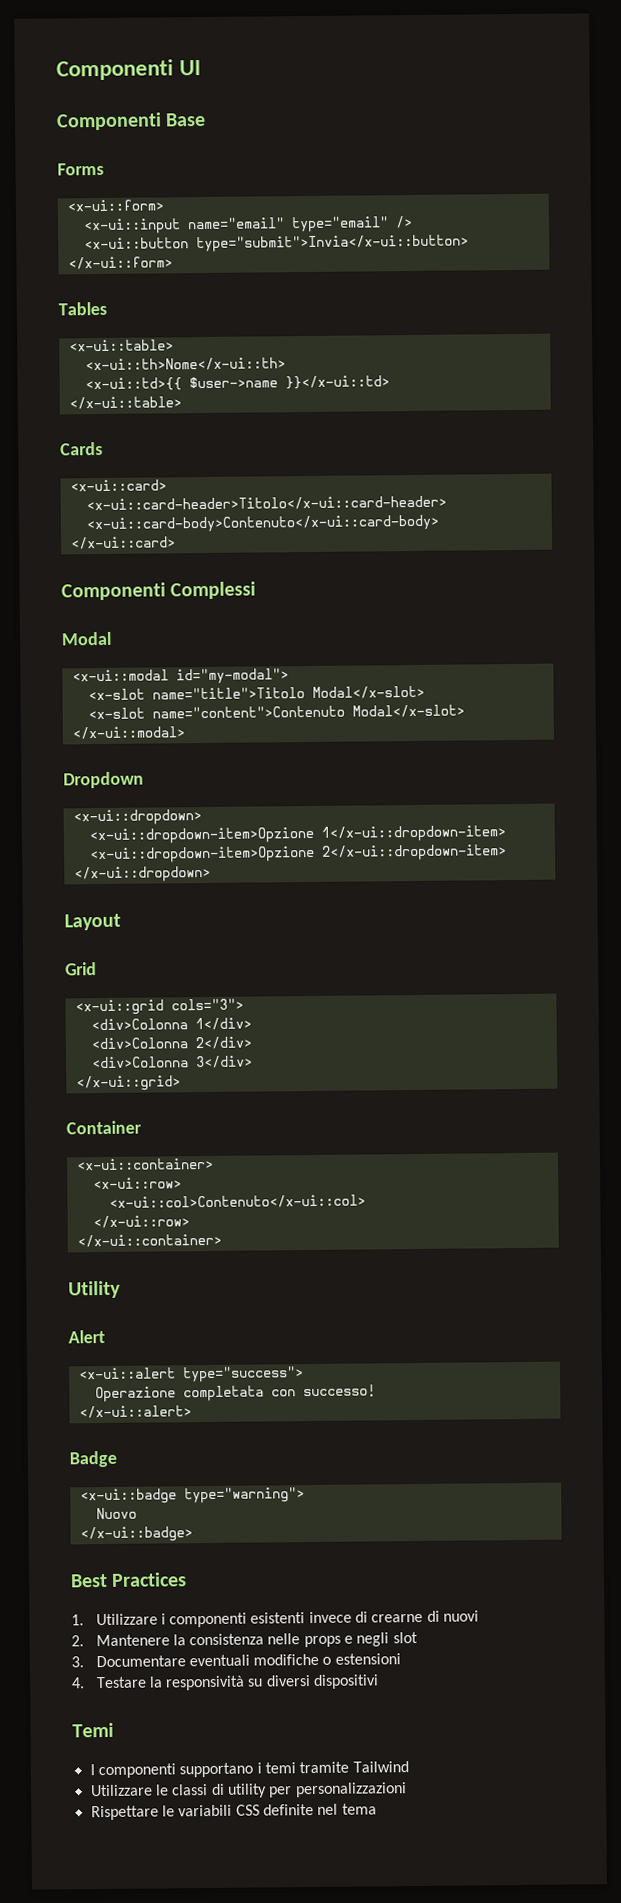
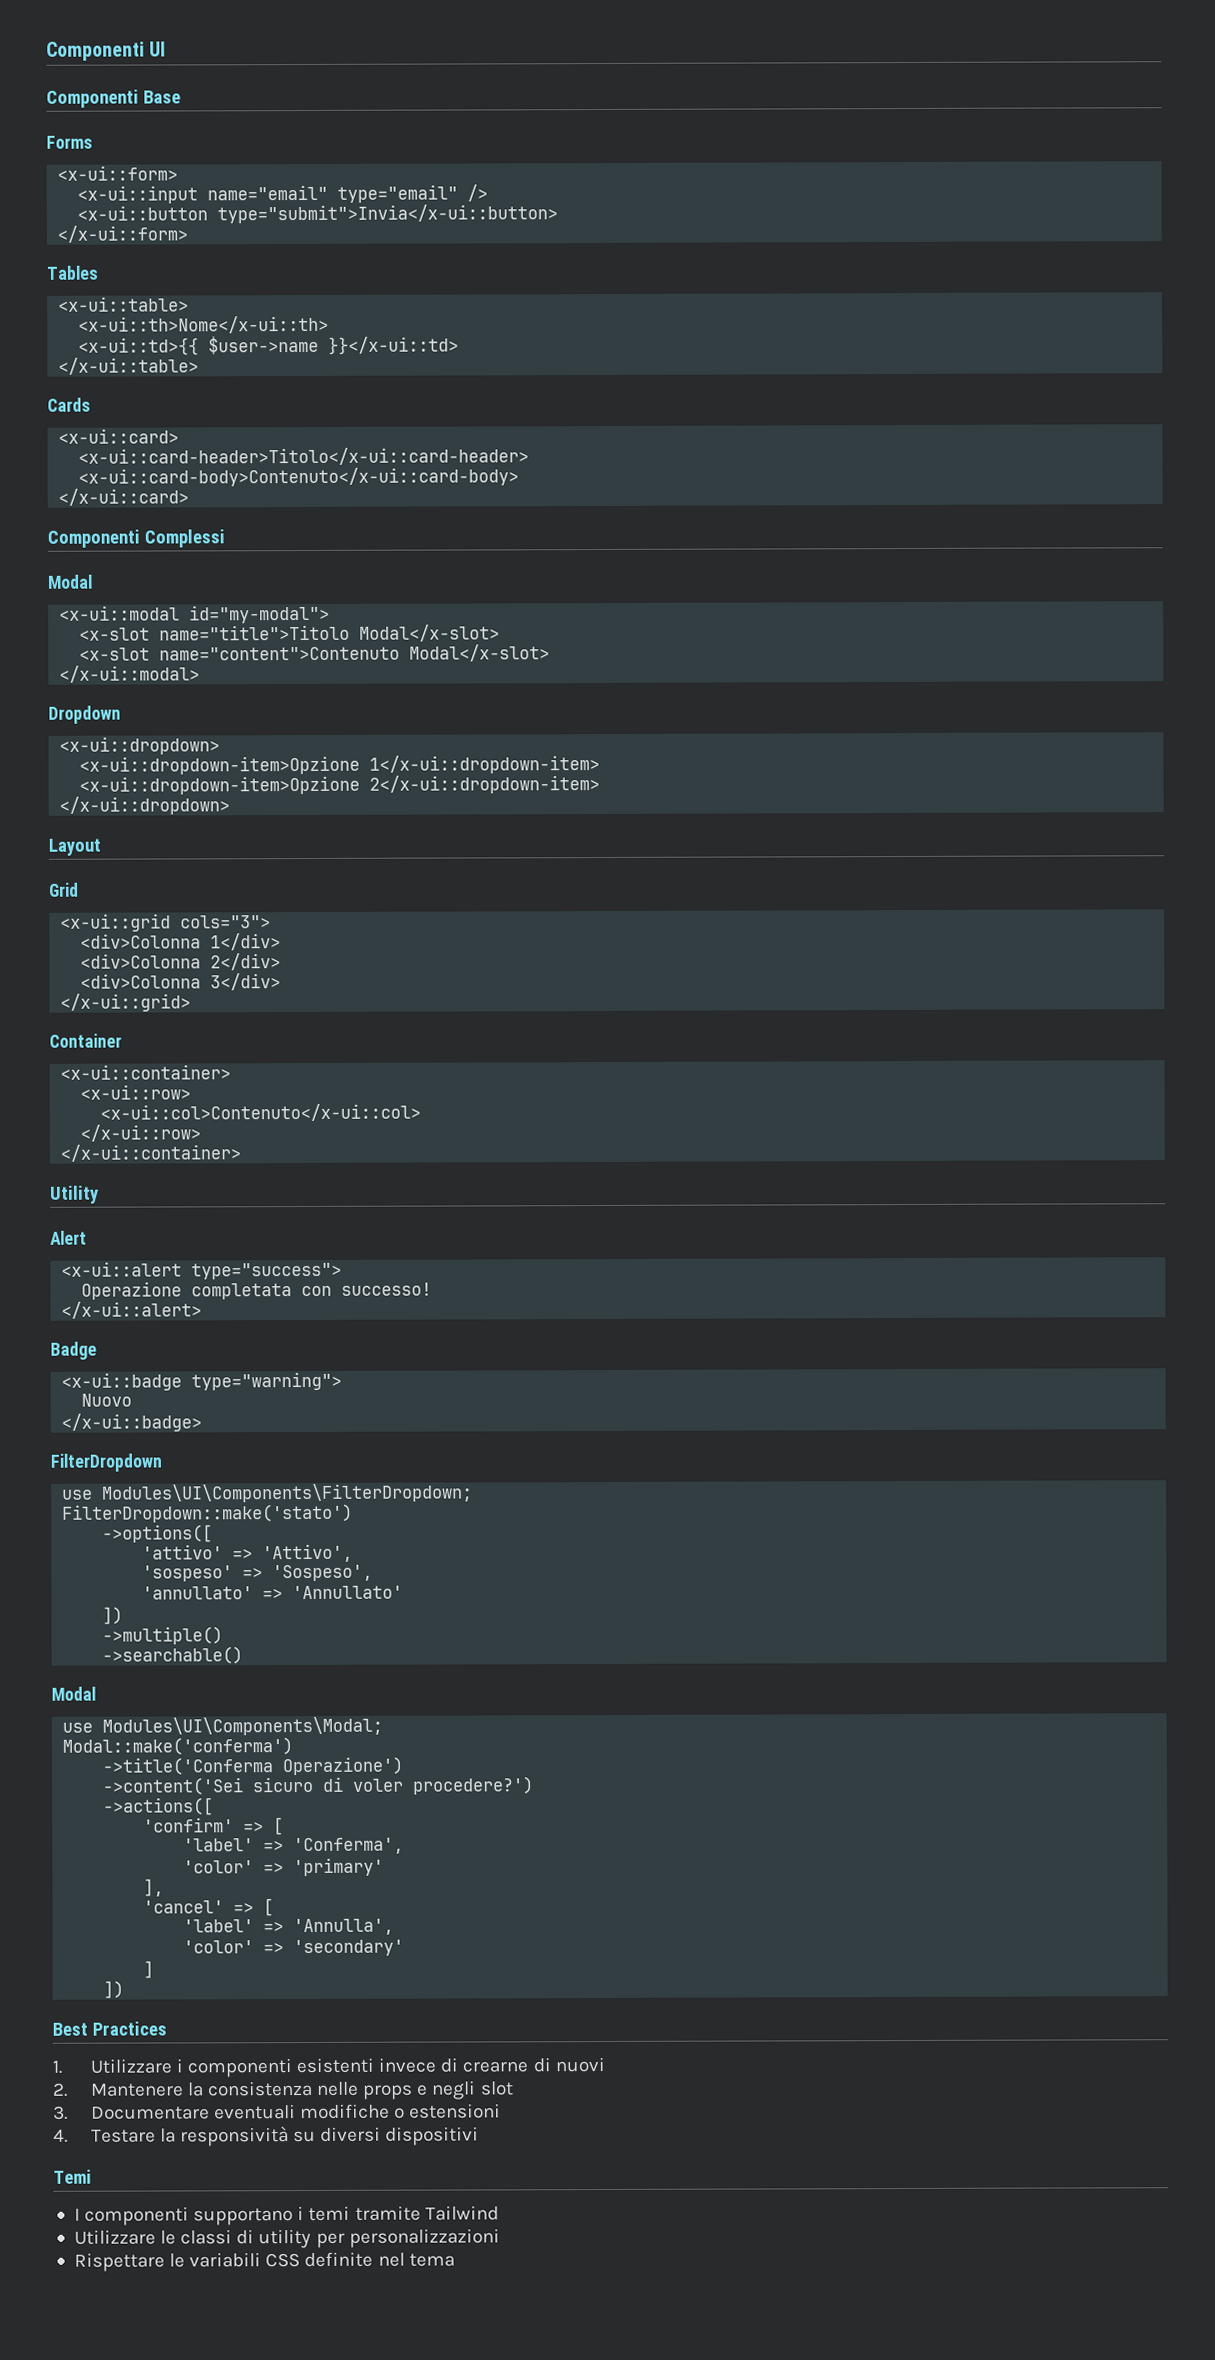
+ FilterDropdown
+ use Modules\UI\Components\FilterDropdown;
+ FilterDropdown::make('stato')
+ ->options([
+ 'attivo' => 'Attivo',
+ 'sospeso' => 'Sospeso',
+ 'annullato' => 'Annullato'
+ ])
+ ->multiple()
+ ->searchable()
+ Modal
+ use Modules\UI\Components\Modal;
+ Modal::make('conferma')
+ ->title('Conferma Operazione')
+ ->content('Sei sicuro di voler procedere?')
+ ->actions([
+ 'confirm' => [
+ 'label' => 'Conferma',
+ 'color' => 'primary'
+ ],
+ 'cancel' => [
+ 'label' => 'Annulla',
+ 'color' => 'secondary'
+ ]
+ ])

